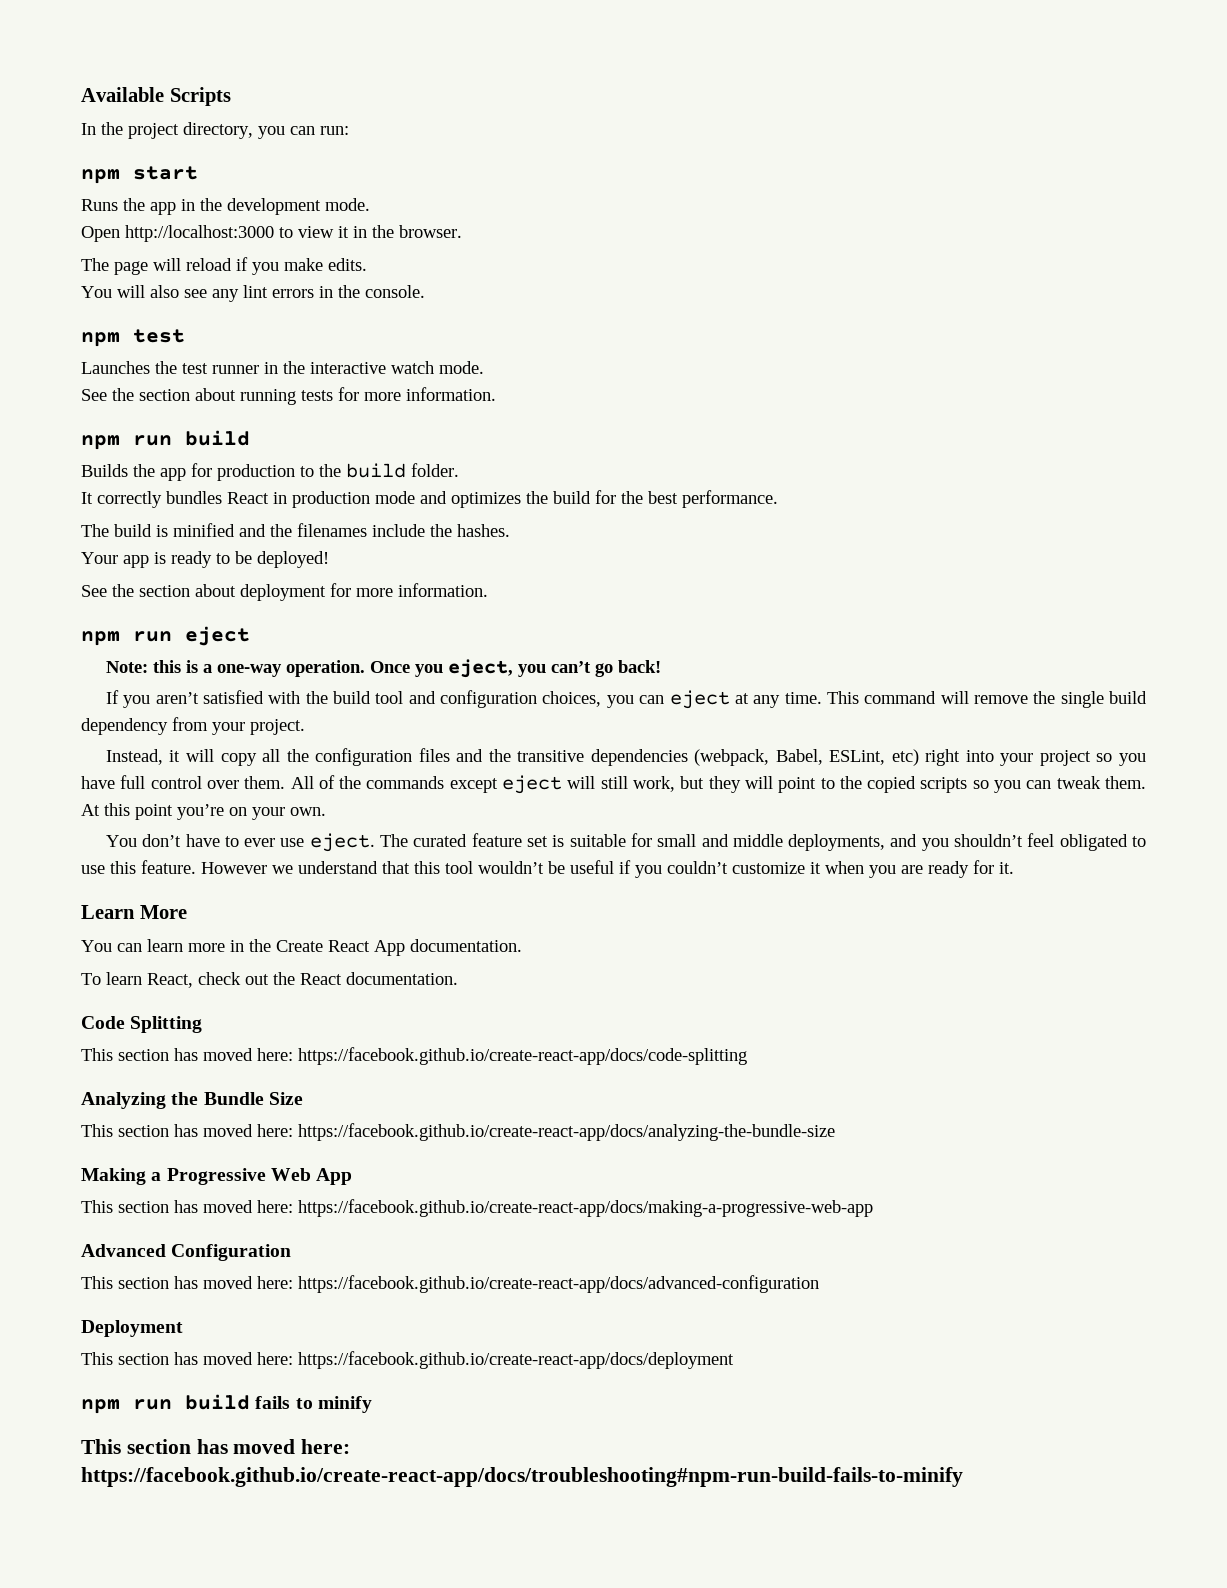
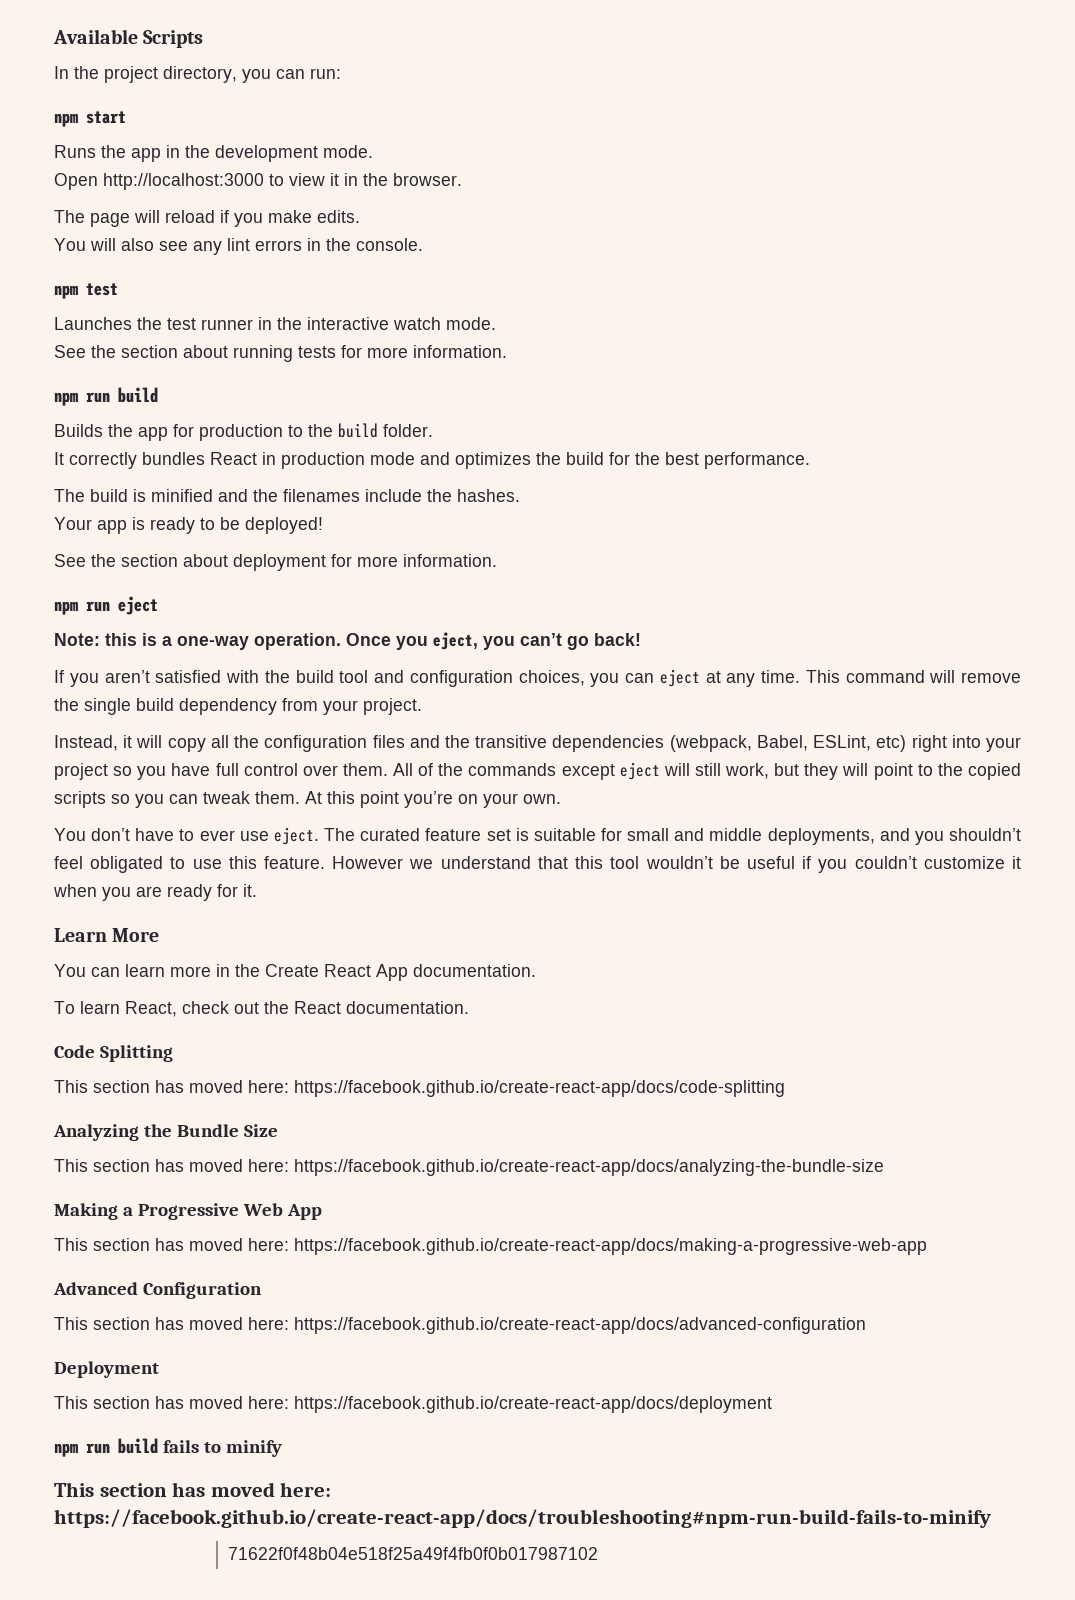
+ 71622f0f48b04e518f25a49f4fb0f0b017987102

